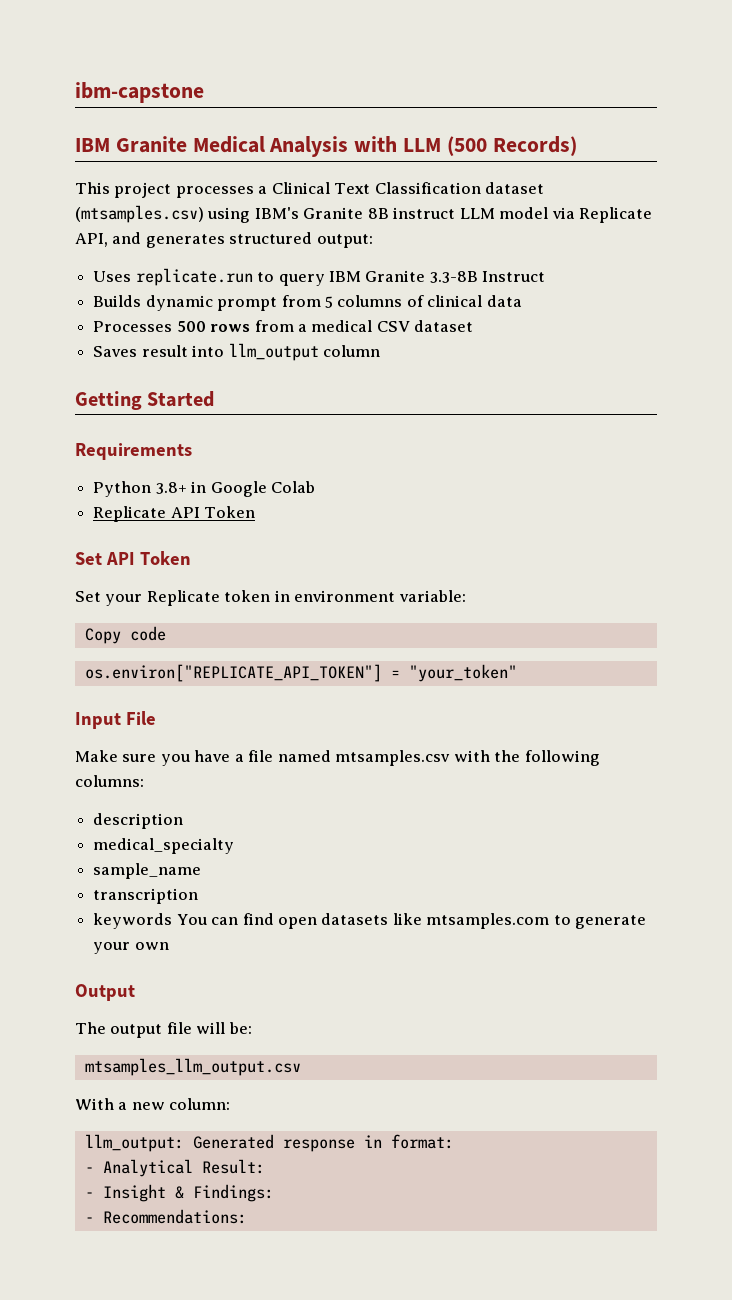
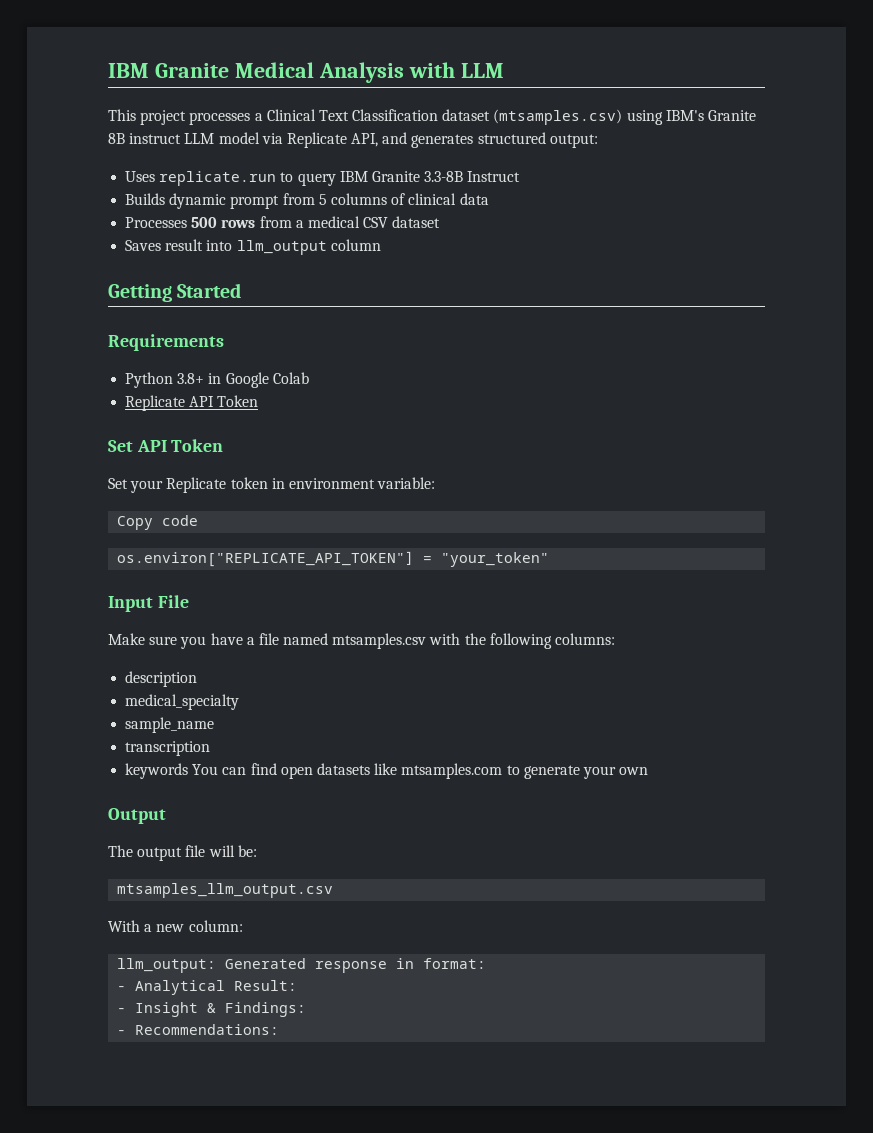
- ibm-capstone
- IBM Granite Medical Analysis with LLM (500 Records)
+ IBM Granite Medical Analysis with LLM

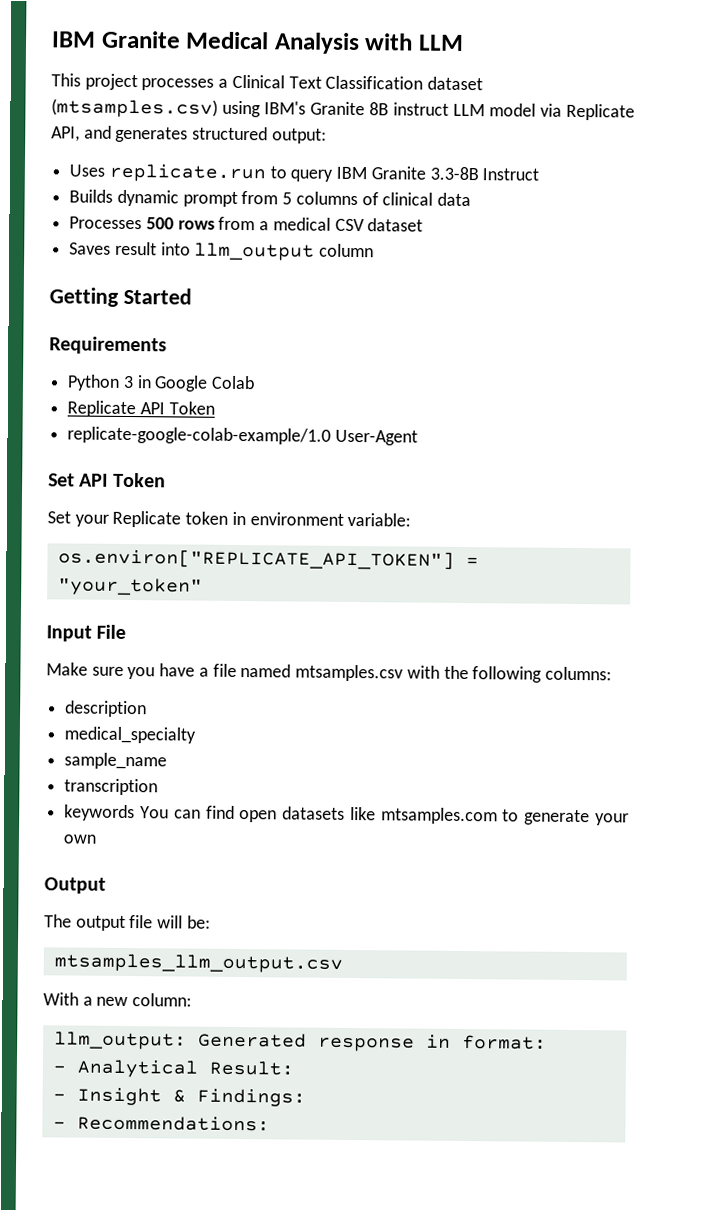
- Python 3.8+ in Google Colab
+ Python 3 in Google Colab
+ replicate-google-colab-example/1.0 User-Agent
- Copy code

